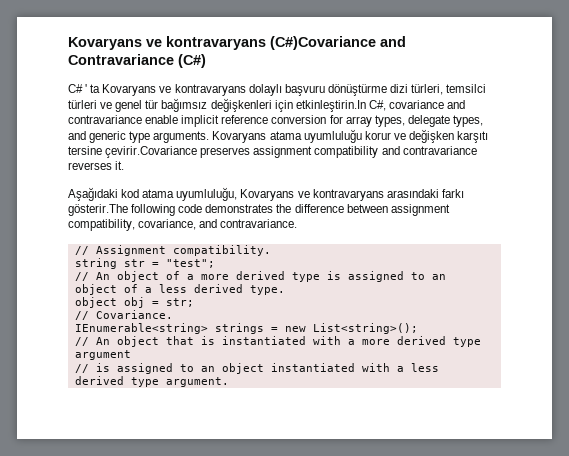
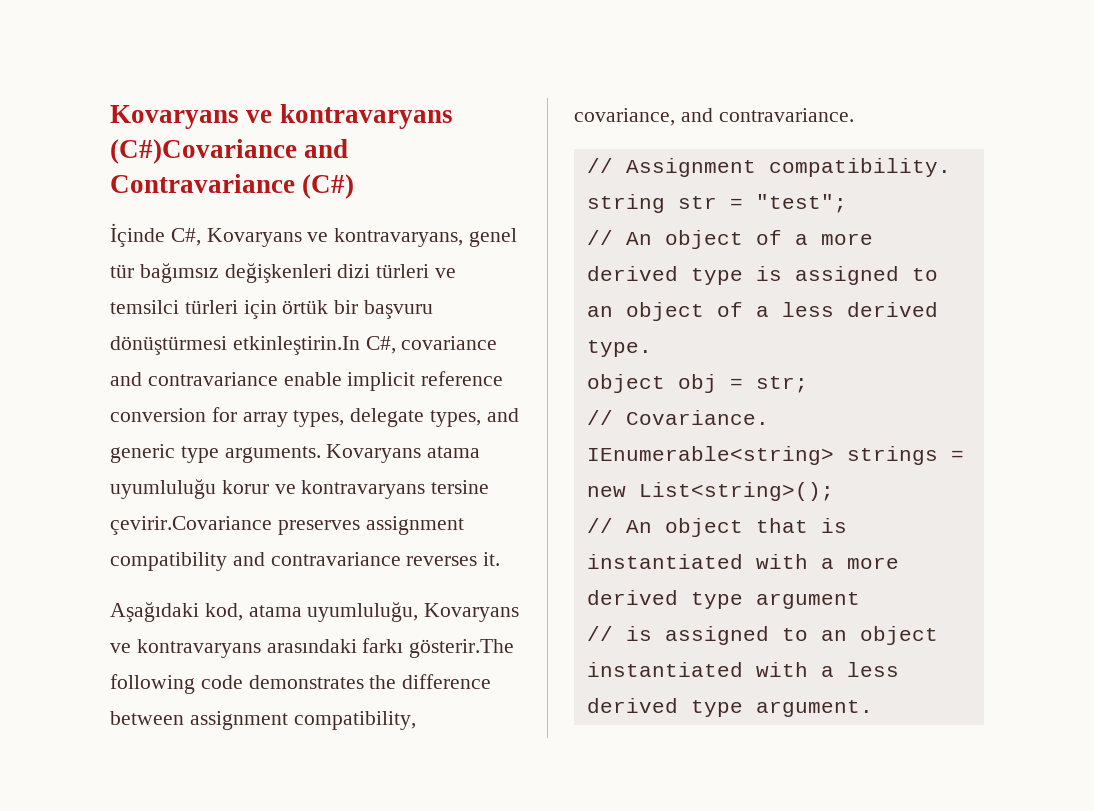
- C# ' ta Kovaryans ve kontravaryans dolaylı başvuru dönüştürme dizi türleri, temsilci türleri ve genel tür bağımsız değişkenleri için etkinleştirin.In C#, covariance and contravariance enable implicit reference conversion for array types, delegate types, and generic type arguments.
+ İçinde C#, Kovaryans ve kontravaryans, genel tür bağımsız değişkenleri dizi türleri ve temsilci türleri için örtük bir başvuru dönüştürmesi etkinleştirin.In C#, covariance and contravariance enable implicit reference conversion for array types, delegate types, and generic type arguments.
- Kovaryans atama uyumluluğu korur ve değişken karşıtı tersine çevirir.Covariance preserves assignment compatibility and contravariance reverses it.
+ Kovaryans atama uyumluluğu korur ve kontravaryans tersine çevirir.Covariance preserves assignment compatibility and contravariance reverses it.
- Aşağıdaki kod atama uyumluluğu, Kovaryans ve kontravaryans arasındaki farkı gösterir.The following code demonstrates the difference between assignment compatibility, covariance, and contravariance.
+ Aşağıdaki kod, atama uyumluluğu, Kovaryans ve kontravaryans arasındaki farkı gösterir.The following code demonstrates the difference between assignment compatibility, covariance, and contravariance.

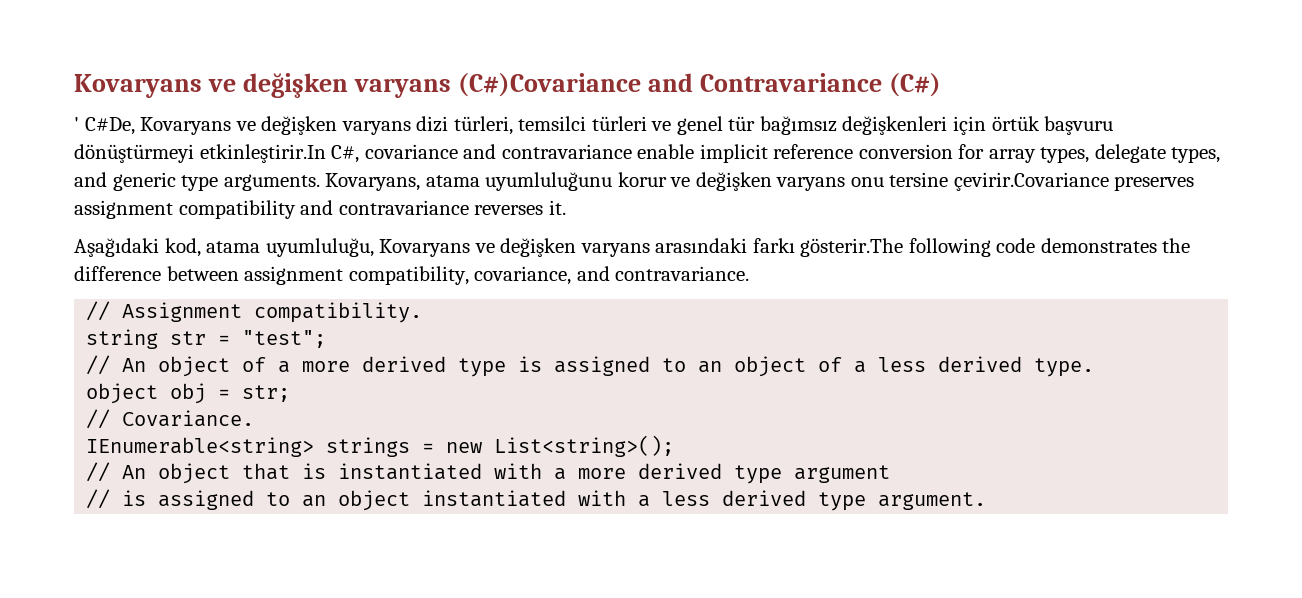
- Kovaryans ve kontravaryans (C#)Covariance and Contravariance (C#)
+ Kovaryans ve değişken varyans (C#)Covariance and Contravariance (C#)
- İçinde C#, Kovaryans ve kontravaryans, genel tür bağımsız değişkenleri dizi türleri ve temsilci türleri için örtük bir başvuru dönüştürmesi etkinleştirin.In C#, covariance and contravariance enable implicit reference conversion for array types, delegate types, and generic type arguments.
+ ' C#De, Kovaryans ve değişken varyans dizi türleri, temsilci türleri ve genel tür bağımsız değişkenleri için örtük başvuru dönüştürmeyi etkinleştirir.In C#, covariance and contravariance enable implicit reference conversion for array types, delegate types, and generic type arguments.
- Kovaryans atama uyumluluğu korur ve kontravaryans tersine çevirir.Covariance preserves assignment compatibility and contravariance reverses it.
+ Kovaryans, atama uyumluluğunu korur ve değişken varyans onu tersine çevirir.Covariance preserves assignment compatibility and contravariance reverses it.
- Aşağıdaki kod, atama uyumluluğu, Kovaryans ve kontravaryans arasındaki farkı gösterir.The following code demonstrates the difference between assignment compatibility, covariance, and contravariance.
+ Aşağıdaki kod, atama uyumluluğu, Kovaryans ve değişken varyans arasındaki farkı gösterir.The following code demonstrates the difference between assignment compatibility, covariance, and contravariance.

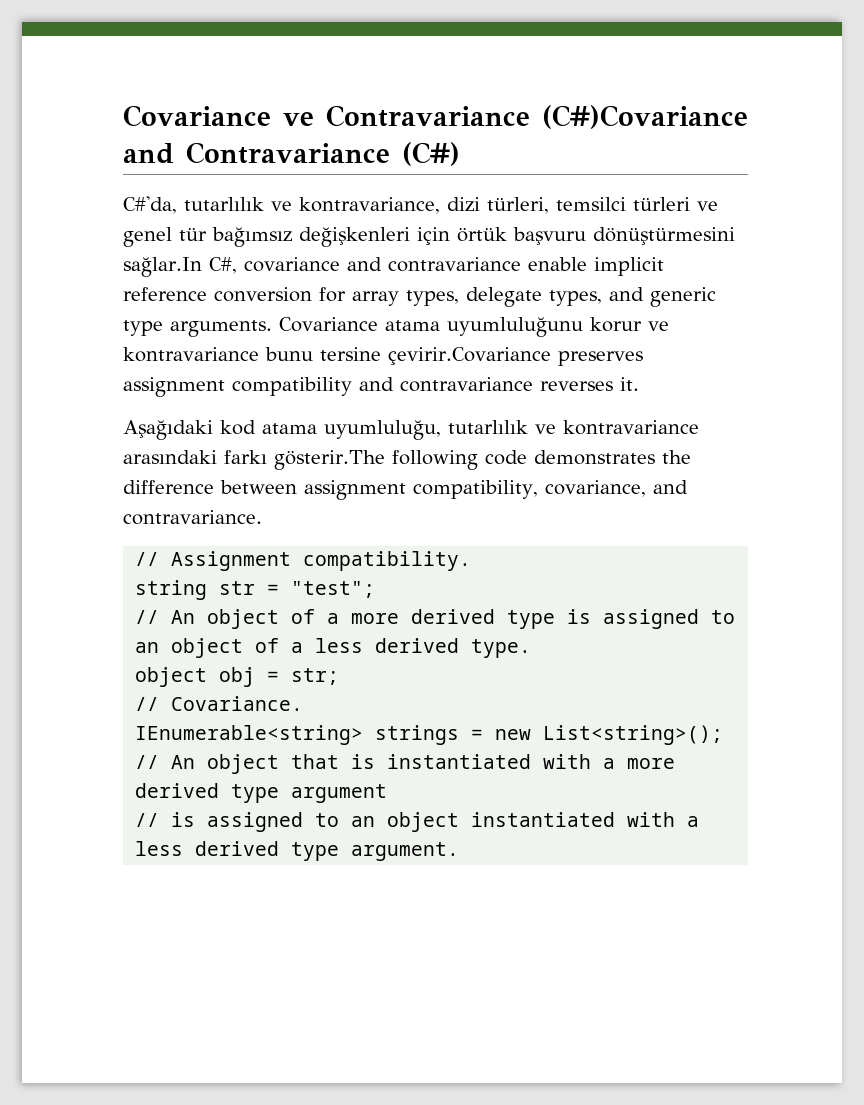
- Kovaryans ve değişken varyans (C#)Covariance and Contravariance (C#)
+ Covariance ve Contravariance (C#)Covariance and Contravariance (C#)
- ' C#De, Kovaryans ve değişken varyans dizi türleri, temsilci türleri ve genel tür bağımsız değişkenleri için örtük başvuru dönüştürmeyi etkinleştirir.In C#, covariance and contravariance enable implicit reference conversion for array types, delegate types, and generic type arguments.
+ C#'da, tutarlılık ve kontravariance, dizi türleri, temsilci türleri ve genel tür bağımsız değişkenleri için örtük başvuru dönüştürmesini sağlar.In C#, covariance and contravariance enable implicit reference conversion for array types, delegate types, and generic type arguments.
- Kovaryans, atama uyumluluğunu korur ve değişken varyans onu tersine çevirir.Covariance preserves assignment compatibility and contravariance reverses it.
+ Covariance atama uyumluluğunu korur ve kontravariance bunu tersine çevirir.Covariance preserves assignment compatibility and contravariance reverses it.
- Aşağıdaki kod, atama uyumluluğu, Kovaryans ve değişken varyans arasındaki farkı gösterir.The following code demonstrates the difference between assignment compatibility, covariance, and contravariance.
+ Aşağıdaki kod atama uyumluluğu, tutarlılık ve kontravariance arasındaki farkı gösterir.The following code demonstrates the difference between assignment compatibility, covariance, and contravariance.

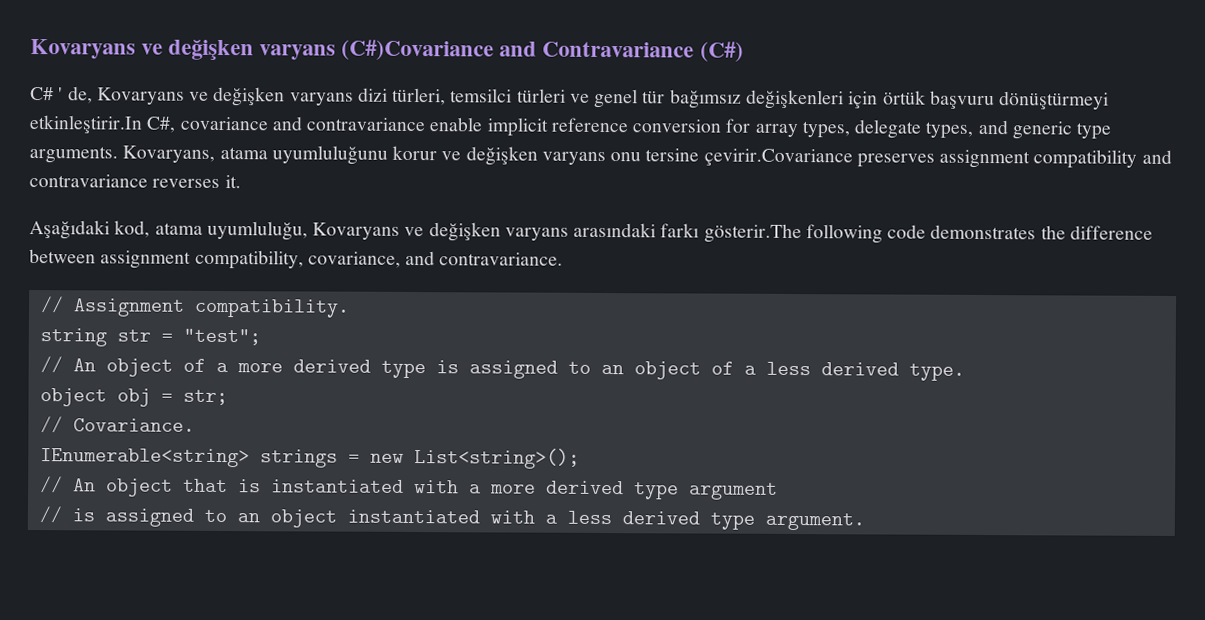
- Covariance ve Contravariance (C#)Covariance and Contravariance (C#)
+ Kovaryans ve değişken varyans (C#)Covariance and Contravariance (C#)
- C#'da, tutarlılık ve kontravariance, dizi türleri, temsilci türleri ve genel tür bağımsız değişkenleri için örtük başvuru dönüştürmesini sağlar.In C#, covariance and contravariance enable implicit reference conversion for array types, delegate types, and generic type arguments.
+ C# ' de, Kovaryans ve değişken varyans dizi türleri, temsilci türleri ve genel tür bağımsız değişkenleri için örtük başvuru dönüştürmeyi etkinleştirir.In C#, covariance and contravariance enable implicit reference conversion for array types, delegate types, and generic type arguments.
- Covariance atama uyumluluğunu korur ve kontravariance bunu tersine çevirir.Covariance preserves assignment compatibility and contravariance reverses it.
+ Kovaryans, atama uyumluluğunu korur ve değişken varyans onu tersine çevirir.Covariance preserves assignment compatibility and contravariance reverses it.
- Aşağıdaki kod atama uyumluluğu, tutarlılık ve kontravariance arasındaki farkı gösterir.The following code demonstrates the difference between assignment compatibility, covariance, and contravariance.
+ Aşağıdaki kod, atama uyumluluğu, Kovaryans ve değişken varyans arasındaki farkı gösterir.The following code demonstrates the difference between assignment compatibility, covariance, and contravariance.

